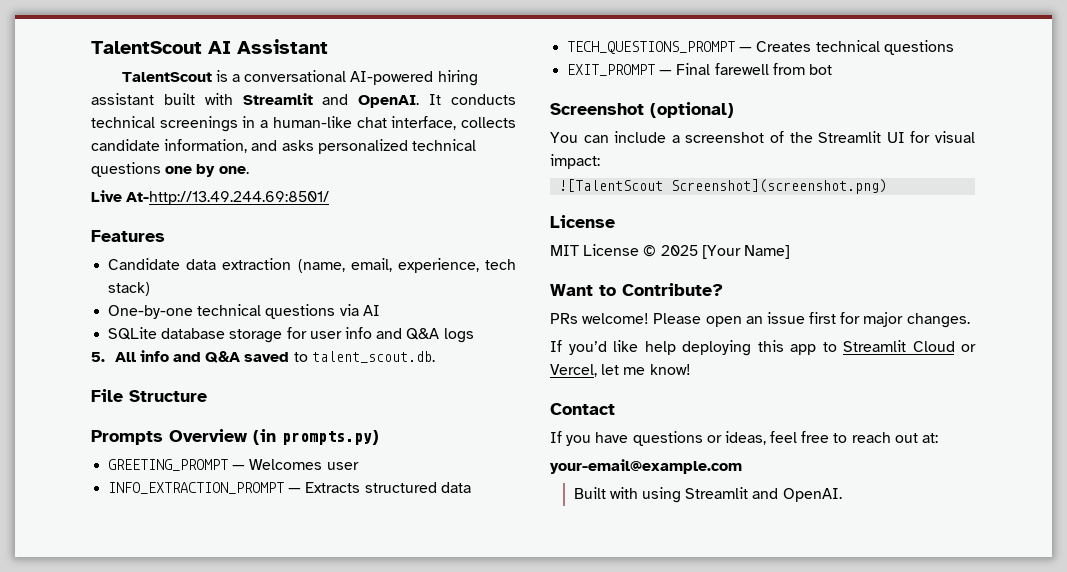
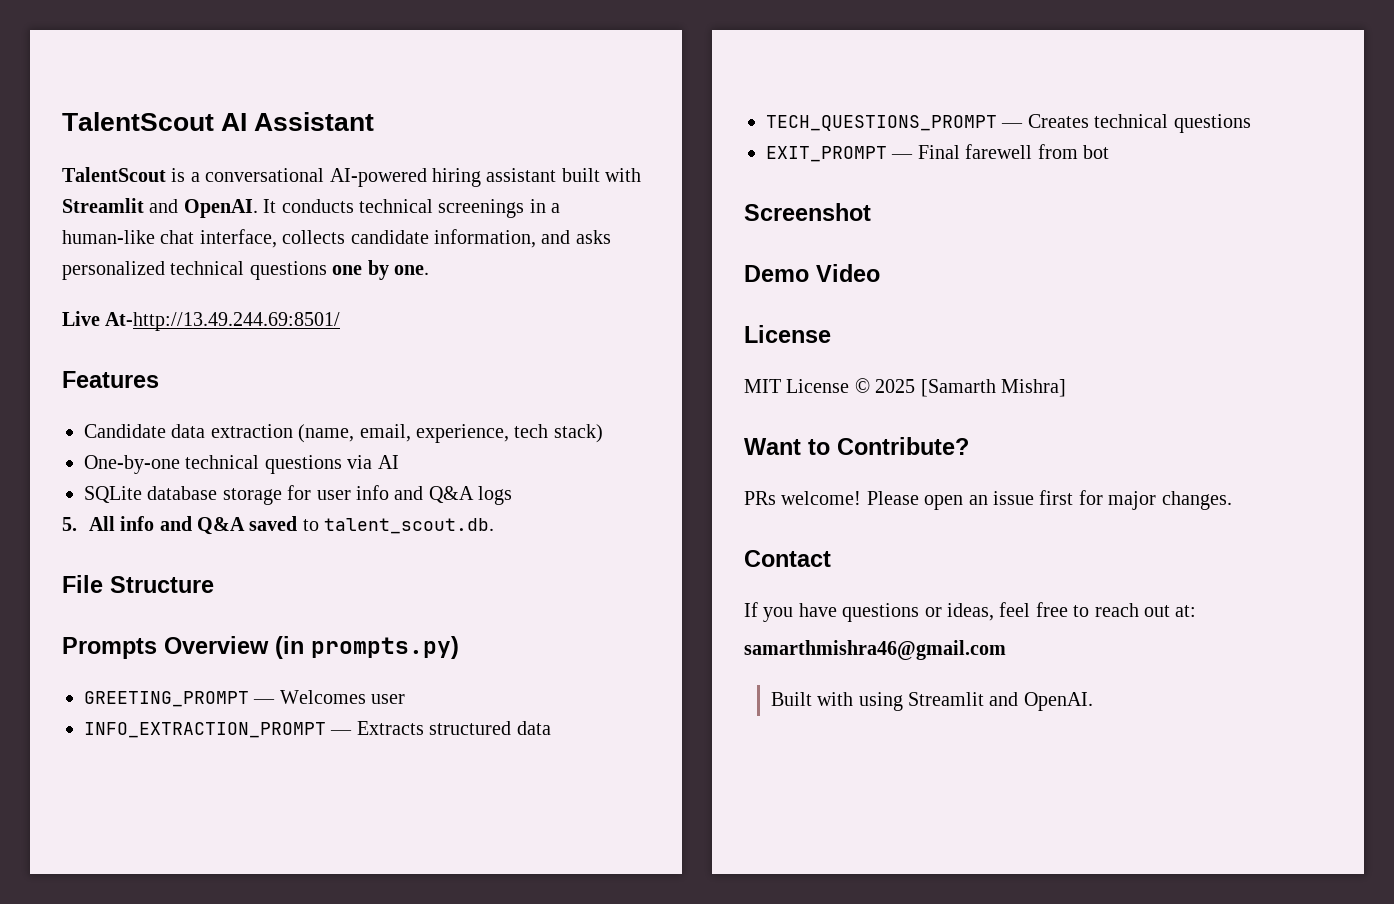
- Screenshot (optional)
- You can include a screenshot of the Streamlit UI for visual impact:
- ![TalentScout Screenshot](screenshot.png)
+ Screenshot
+ Demo Video
- MIT License © 2025 [Your Name]
+ MIT License © 2025 [Samarth Mishra]
- If you’d like help deploying this app to Streamlit Cloud or Vercel, let me know!
- your-email@example.com
+ samarthmishra46@gmail.com

